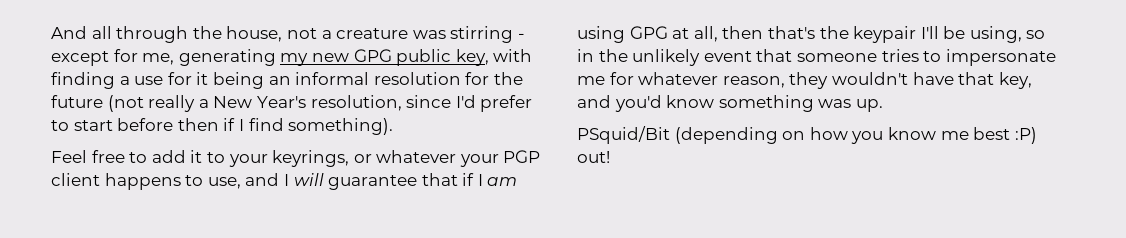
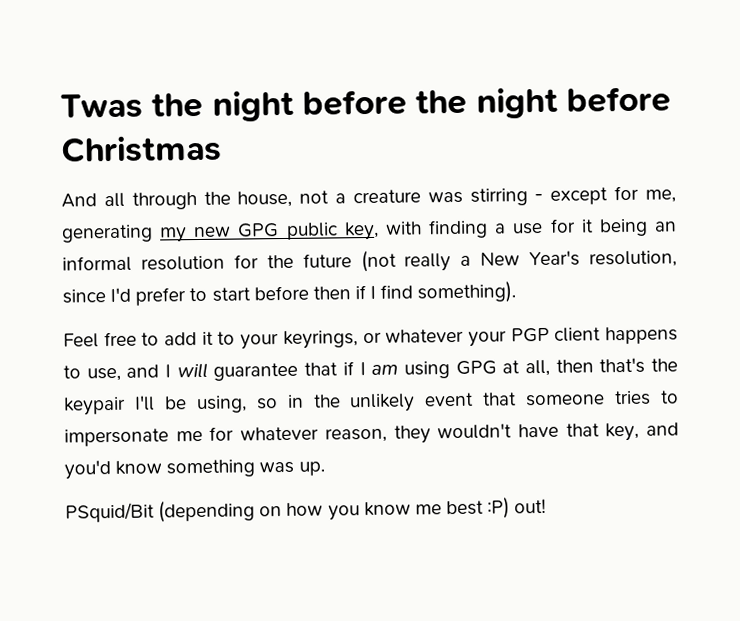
+ Twas the night before the night before Christmas

